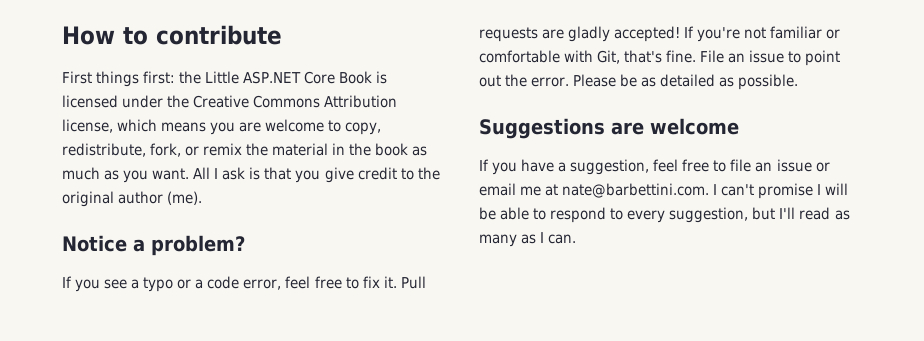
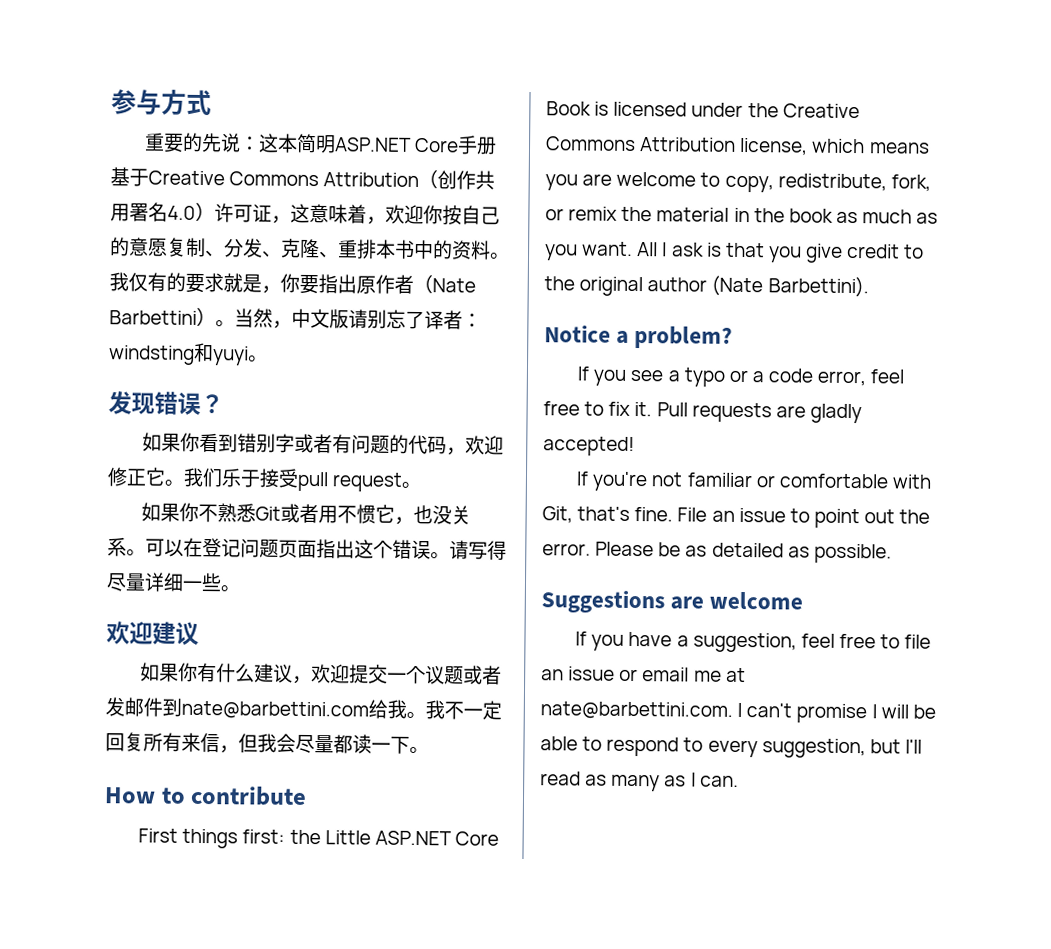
+ 参与方式
+ 重要的先说：这本简明ASP.NET Core手册基于Creative Commons Attribution（创作共用署名4.0）许可证，这意味着，欢迎你按自己的意愿复制、分发、克隆、重排本书中的资料。我仅有的要求就是，你要指出原作者（Nate Barbettini）。当然，中文版请别忘了译者：windsting和yuyi。
+ 发现错误？
+ 如果你看到错别字或者有问题的代码，欢迎修正它。我们乐于接受pull request。
+ 如果你不熟悉Git或者用不惯它，也没关系。可以在登记问题页面指出这个错误。请写得尽量详细一些。
+ 欢迎建议
+ 如果你有什么建议，欢迎提交一个议题或者发邮件到nate@barbettini.com给我。我不一定回复所有来信，但我会尽量都读一下。
- All I ask is that you give credit to the original author (me).
+ All I ask is that you give credit to the original author (Nate Barbettini).
- Pull requests are gladly accepted! If you're not familiar or comfortable with Git, that's fine.
+ Pull requests are gladly accepted!
+ If you're not familiar or comfortable with Git, that's fine.

